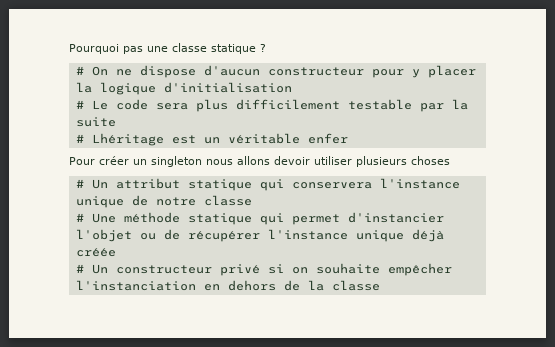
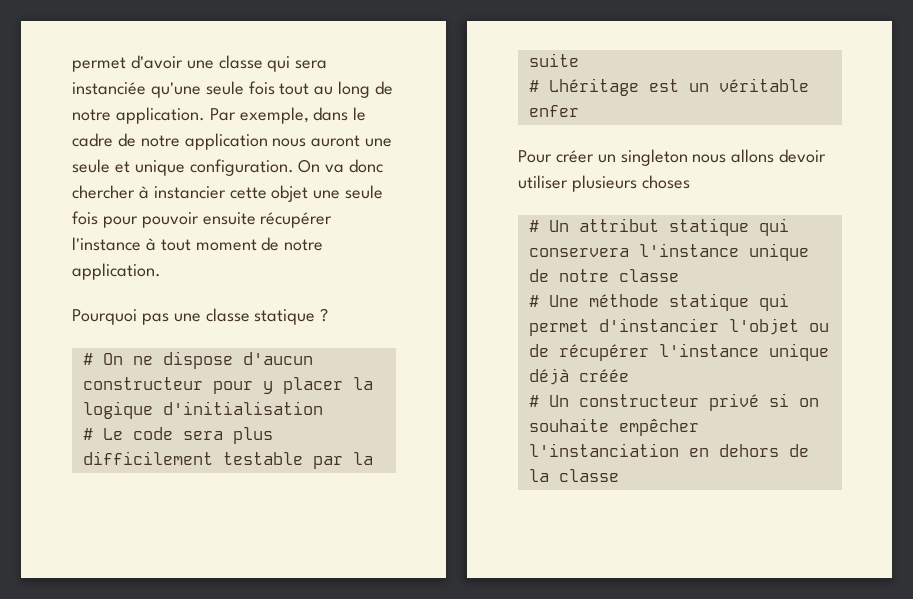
+ permet d'avoir une classe qui sera instanciée qu'une seule fois tout au long de notre application. Par exemple, dans le cadre de notre application nous auront une seule et unique configuration. On va donc chercher à instancier cette objet une seule fois pour pouvoir ensuite récupérer l'instance à tout moment de notre application.

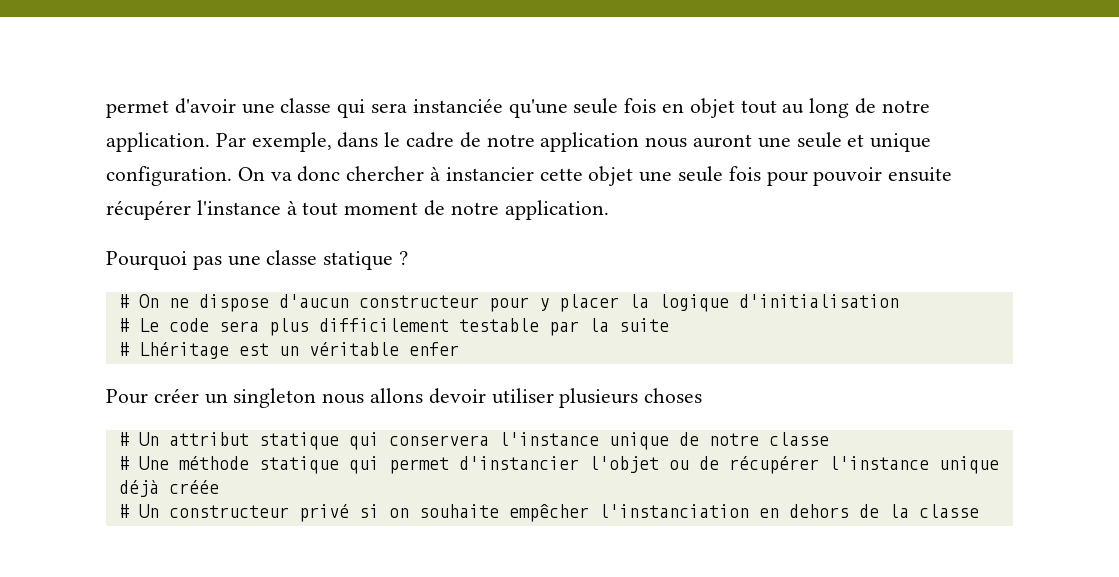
- permet d'avoir une classe qui sera instanciée qu'une seule fois tout au long de notre application.
+ permet d'avoir une classe qui sera instanciée qu'une seule fois en objet tout au long de notre application.

